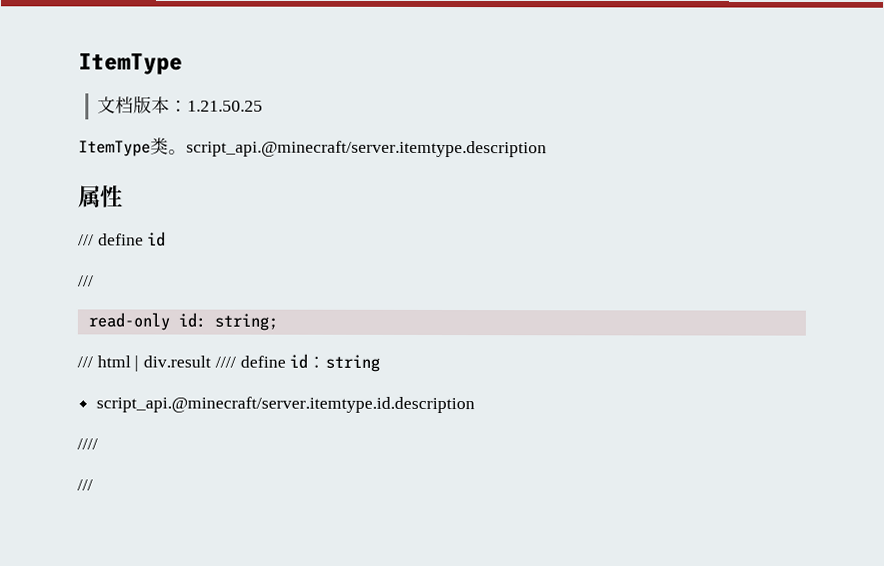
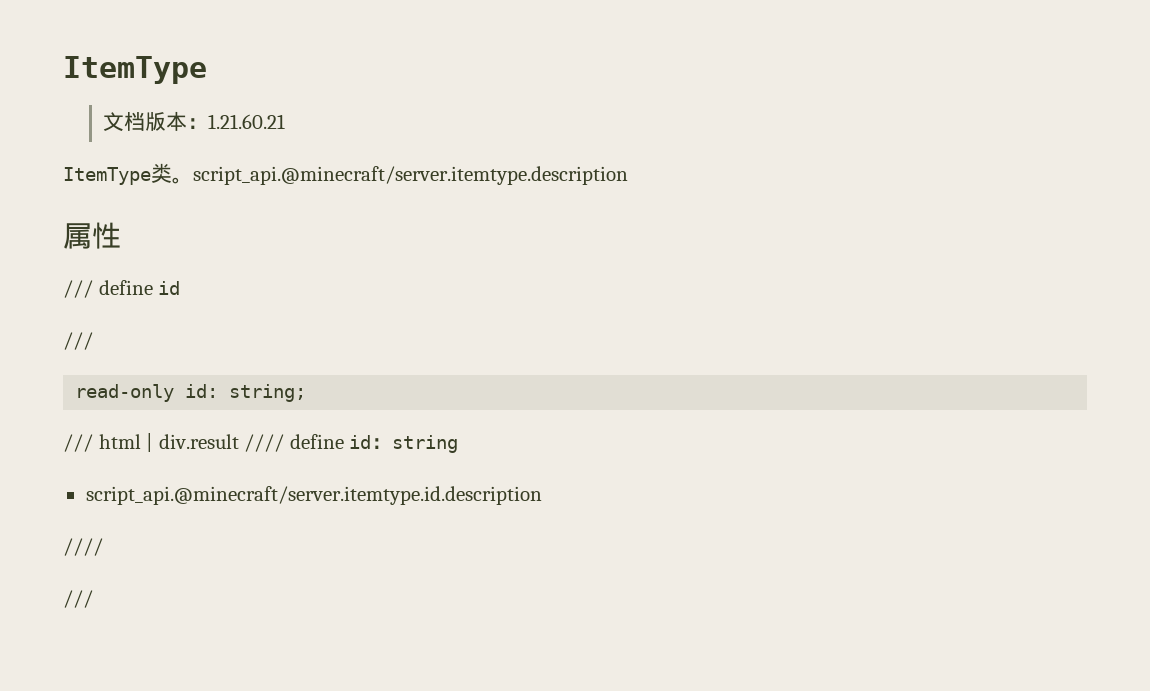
- 文档版本：1.21.50.25
+ 文档版本：1.21.60.21

